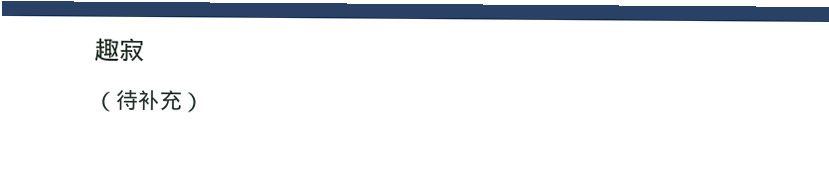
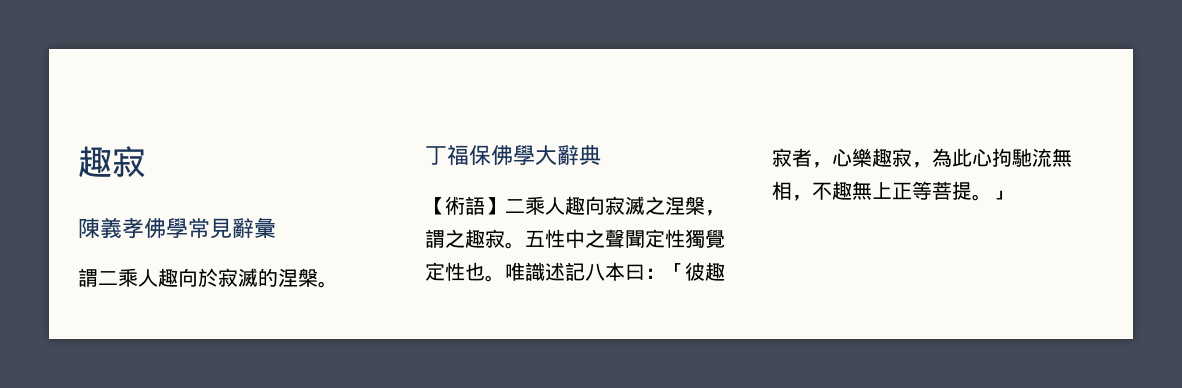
- （待补充）
+ 陳義孝佛學常見辭彙
+ 謂二乘人趣向於寂滅的涅槃。
+ 丁福保佛學大辭典
+ 【術語】二乘人趣向寂滅之涅槃，謂之趣寂。五性中之聲聞定性獨覺定性也。唯識述記八本曰：「彼趣寂者，心樂趣寂，為此心拘馳流無相，不趣無上正等菩提。」

